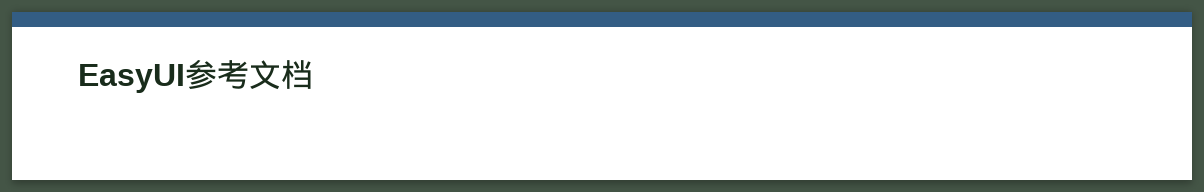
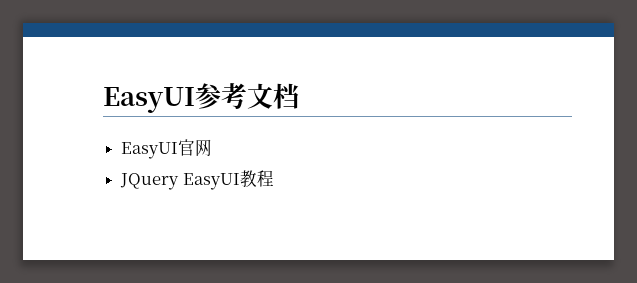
+ EasyUI官网
+ JQuery EasyUI教程

